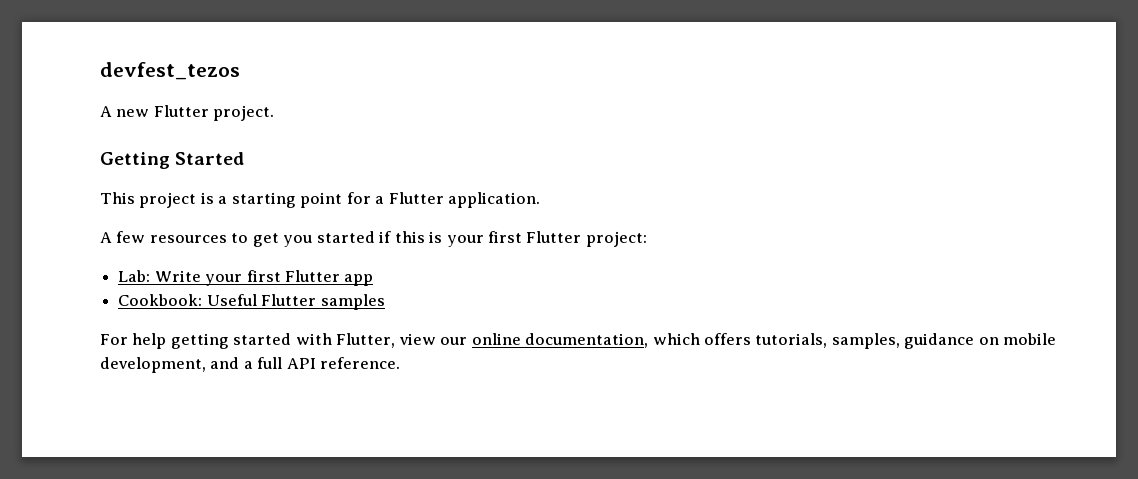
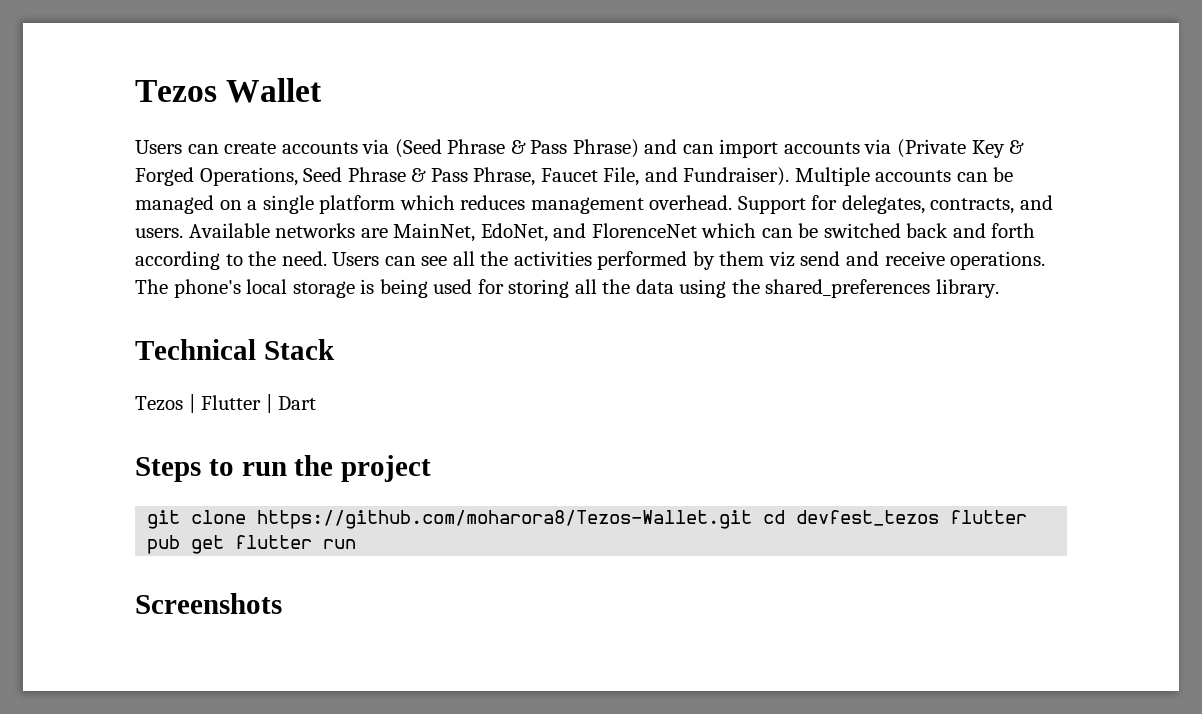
- devfest_tezos
- A new Flutter project.
- Getting Started
- This project is a starting point for a Flutter application.
- A few resources to get you started if this is your first Flutter project:
- Lab: Write your first Flutter app
- Cookbook: Useful Flutter samples
- For help getting started with Flutter, view our online documentation, which offers tutorials, samples, guidance on mobile development, and a full API reference.
+ Tezos Wallet
+ Users can create accounts via (Seed Phrase & Pass Phrase) and can import accounts via (Private Key & Forged Operations, Seed Phrase & Pass Phrase, Faucet File, and Fundraiser). Multiple accounts can be managed on a single platform which reduces management overhead. Support for delegates, contracts, and users. Available networks are MainNet, EdoNet, and FlorenceNet which can be switched back and forth according to the need. Users can see all the activities performed by them viz send and receive operations. The phone's local storage is being used for storing all the data using the shared_preferences library.
+ Technical Stack
+ Tezos | Flutter | Dart
+ Steps to run the project
+ git clone https://github.com/moharora8/Tezos-Wallet.git cd devfest_tezos flutter pub get flutter run
+ Screenshots

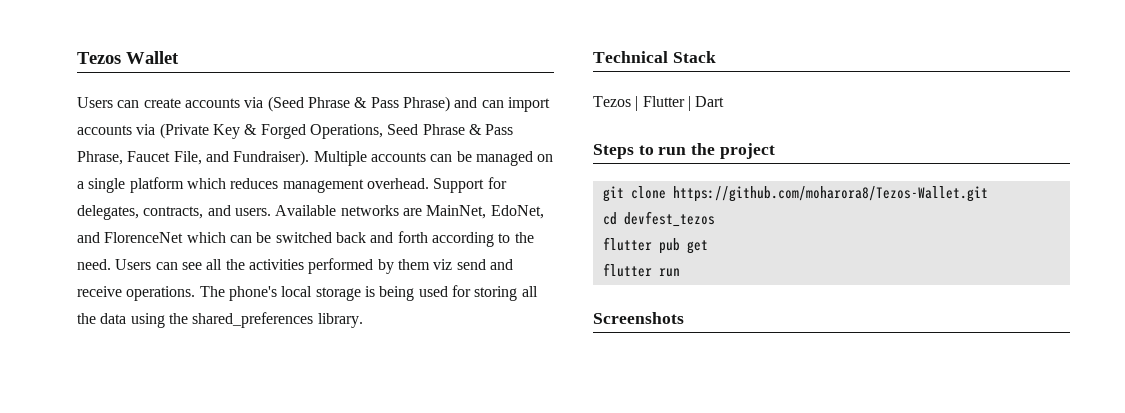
- git clone https://github.com/moharora8/Tezos-Wallet.git cd devfest_tezos flutter pub get flutter run
+ git clone https://github.com/moharora8/Tezos-Wallet.git
+ cd devfest_tezos
+ flutter pub get
+ flutter run

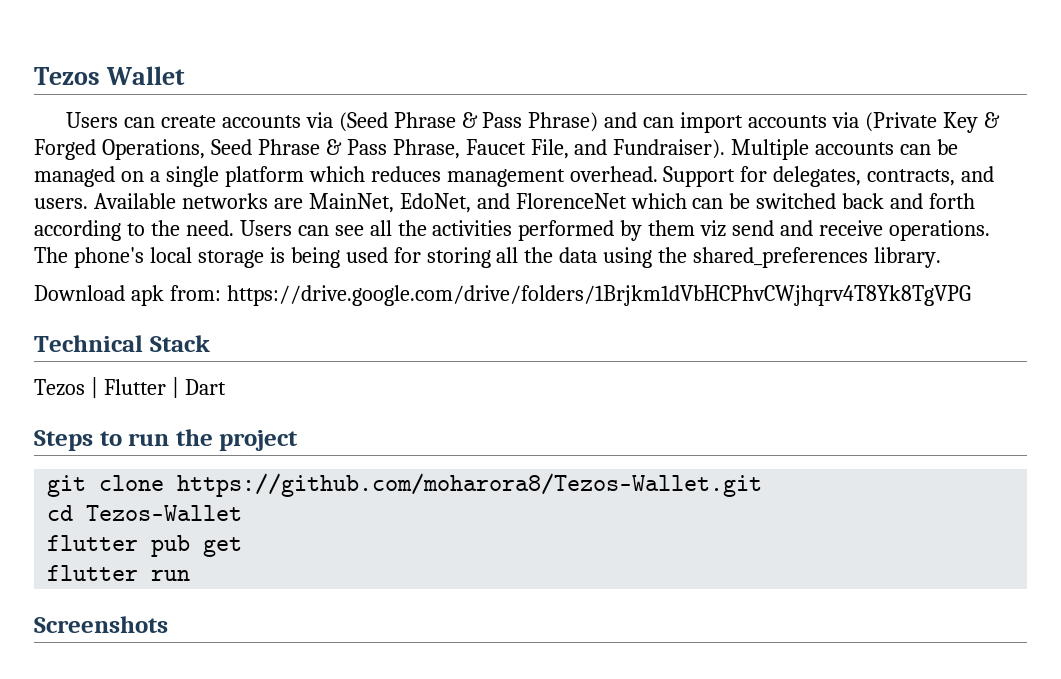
+ Download apk from: https://drive.google.com/drive/folders/1Brjkm1dVbHCPhvCWjhqrv4T8Yk8TgVPG
- cd devfest_tezos
+ cd Tezos-Wallet

